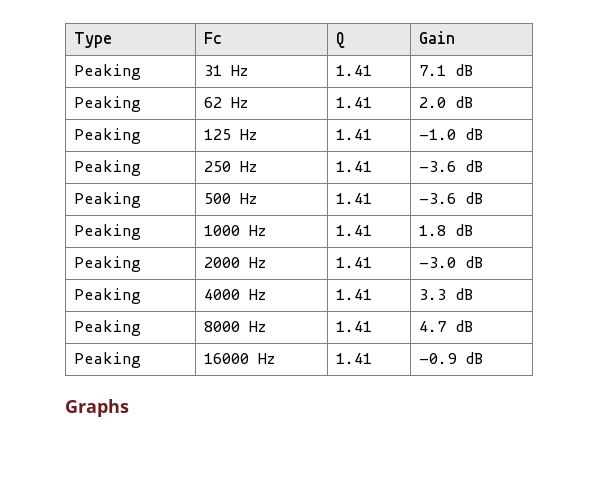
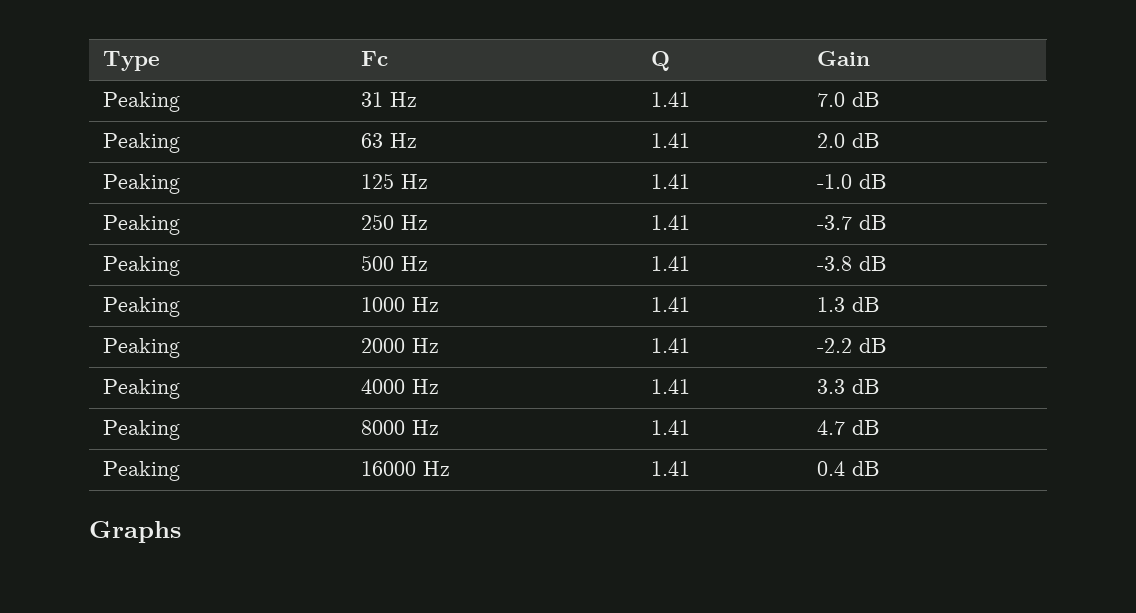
- Peaking | 31 Hz | 1.41 | 7.1 dB
- Peaking | 62 Hz | 1.41 | 2.0 dB
+ Peaking | 31 Hz | 1.41 | 7.0 dB
+ Peaking | 63 Hz | 1.41 | 2.0 dB
- Peaking | 250 Hz | 1.41 | -3.6 dB
+ Peaking | 250 Hz | 1.41 | -3.7 dB
- Peaking | 500 Hz | 1.41 | -3.6 dB
+ Peaking | 500 Hz | 1.41 | -3.8 dB
- Peaking | 1000 Hz | 1.41 | 1.8 dB
+ Peaking | 1000 Hz | 1.41 | 1.3 dB
- Peaking | 2000 Hz | 1.41 | -3.0 dB
+ Peaking | 2000 Hz | 1.41 | -2.2 dB
- Peaking | 16000 Hz | 1.41 | -0.9 dB
+ Peaking | 16000 Hz | 1.41 | 0.4 dB

